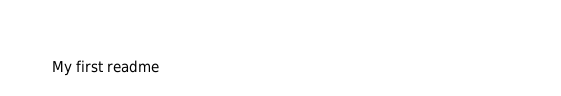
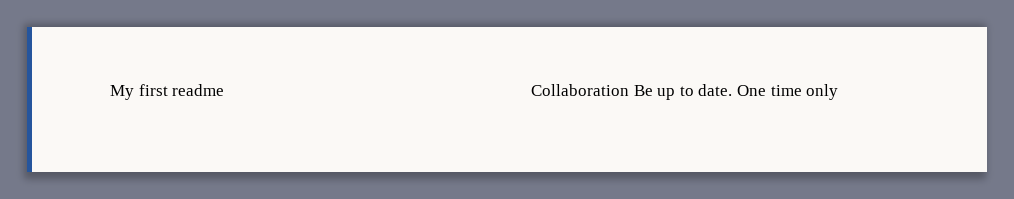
+ Collaboration Be up to date. One time only

